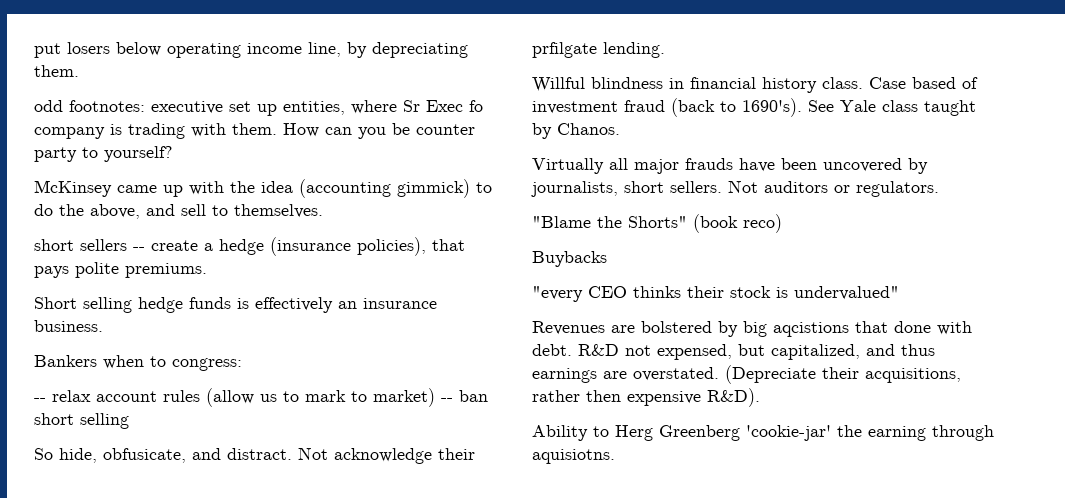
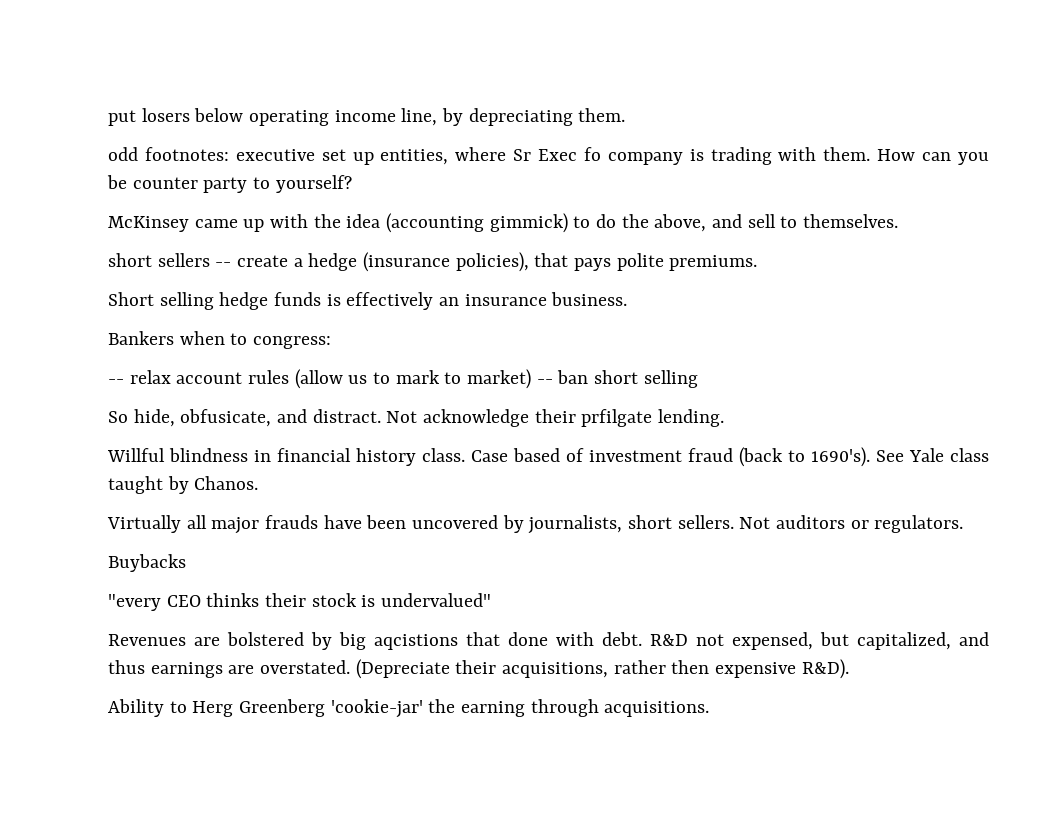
- "Blame the Shorts" (book reco)
- Ability to Herg Greenberg 'cookie-jar' the earning through aquisiotns.
+ Ability to Herg Greenberg 'cookie-jar' the earning through acquisitions.

